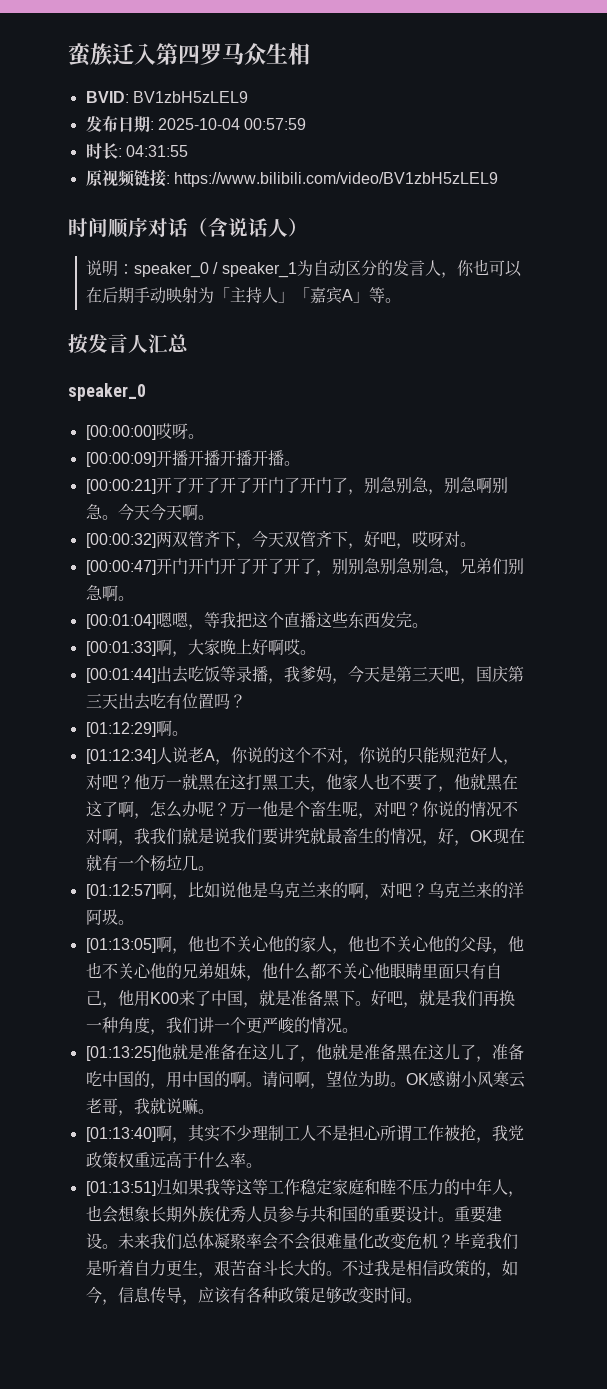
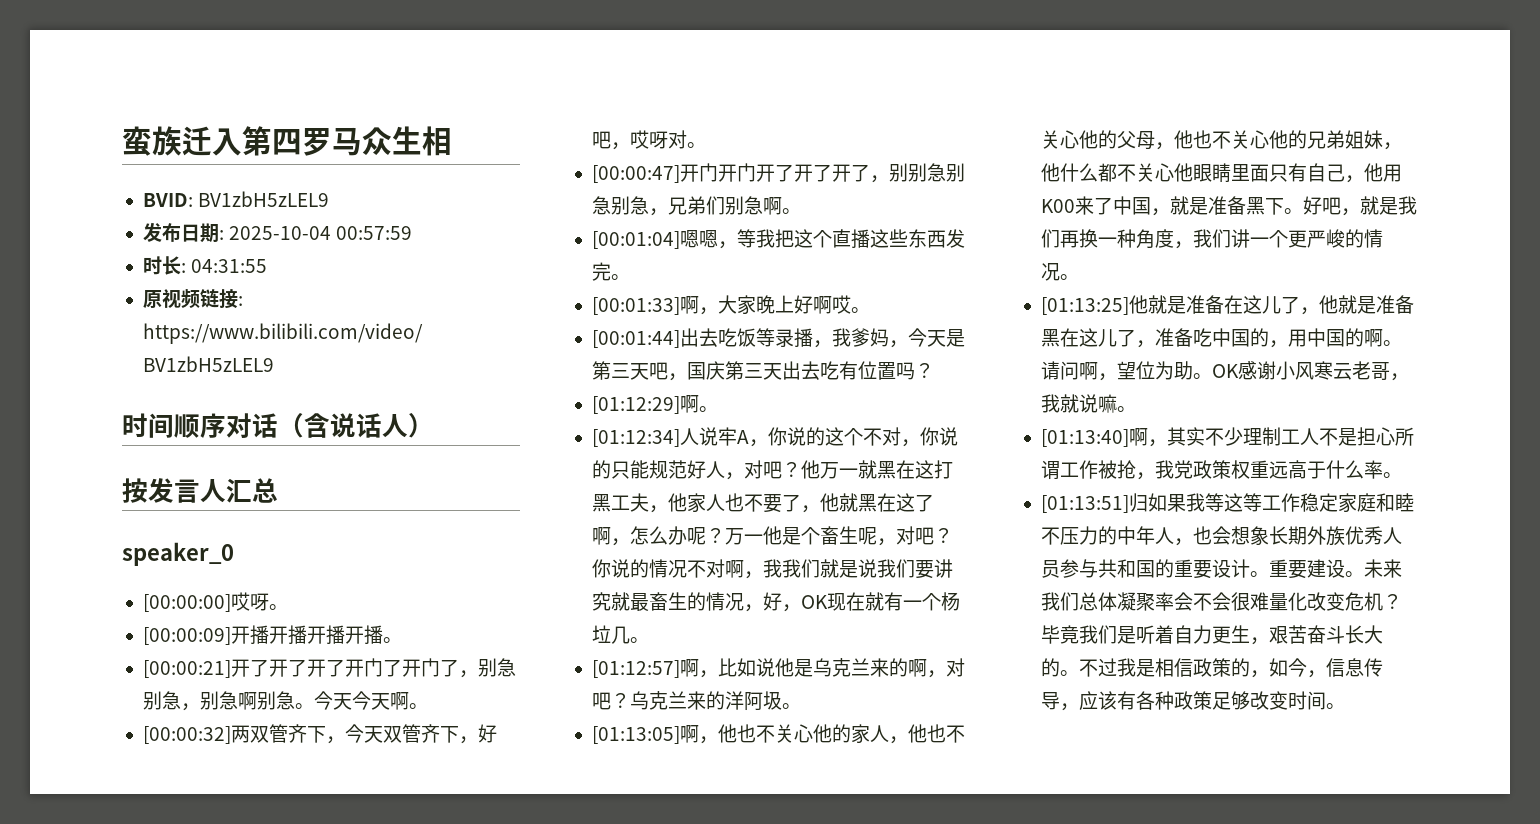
- 说明：speaker_0 / speaker_1为自动区分的发言人，你也可以在后期手动映射为「主持人」「嘉宾A」等。
- [01:12:34]人说老A，你说的这个不对，你说的只能规范好人，对吧？
+ [01:12:34]人说牢A，你说的这个不对，你说的只能规范好人，对吧？

